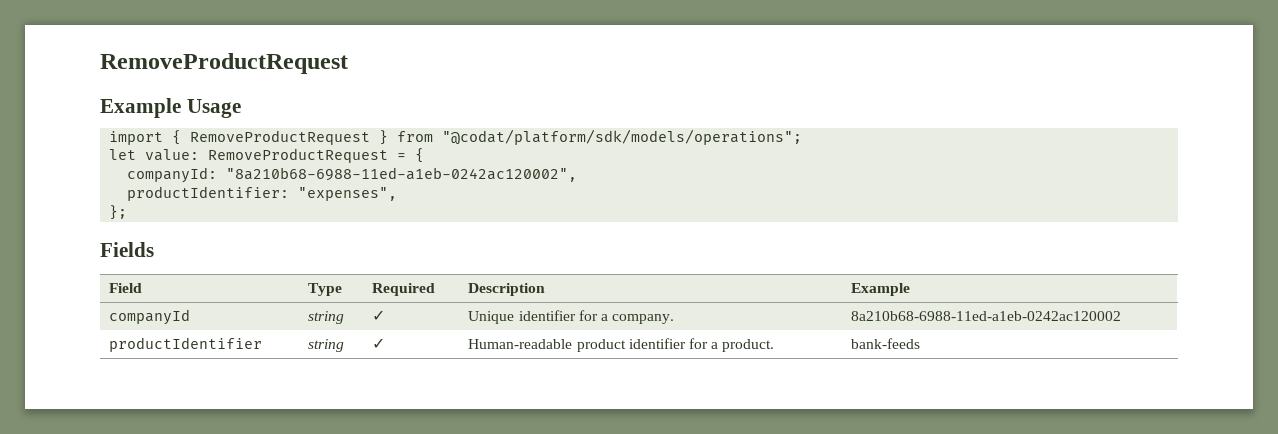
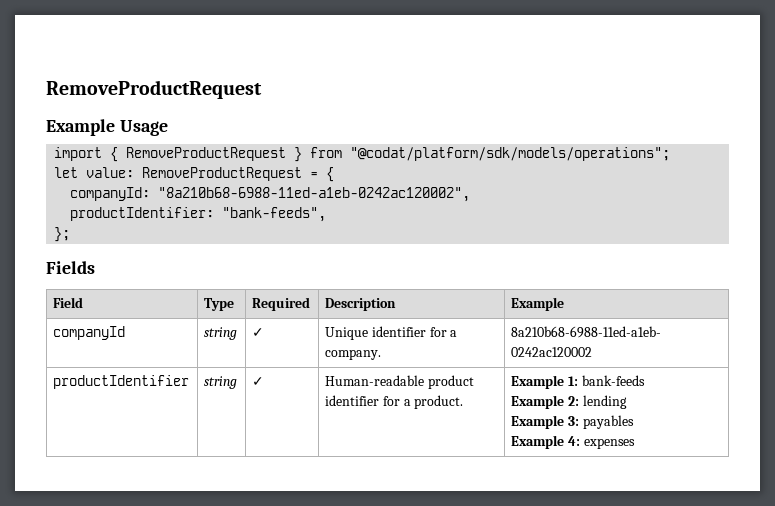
- productIdentifier: "expenses",
+ productIdentifier: "bank-feeds",
- productIdentifier | string | ✓ | Human-readable product identifier for a product. | bank-feeds
+ productIdentifier | string | ✓ | Human-readable product identifier for a product. | Example 1: bank-feeds
+ Example 2: lending
+ Example 3: payables
+ Example 4: expenses

